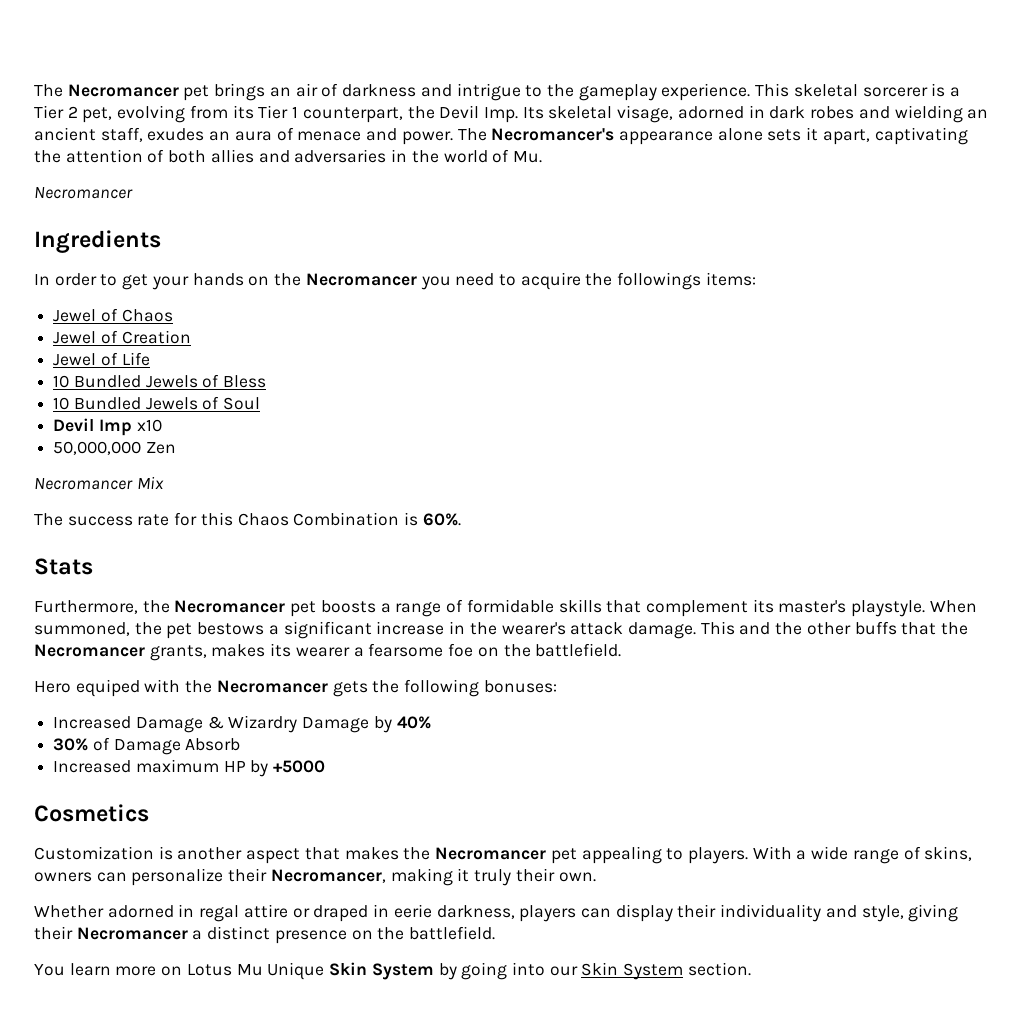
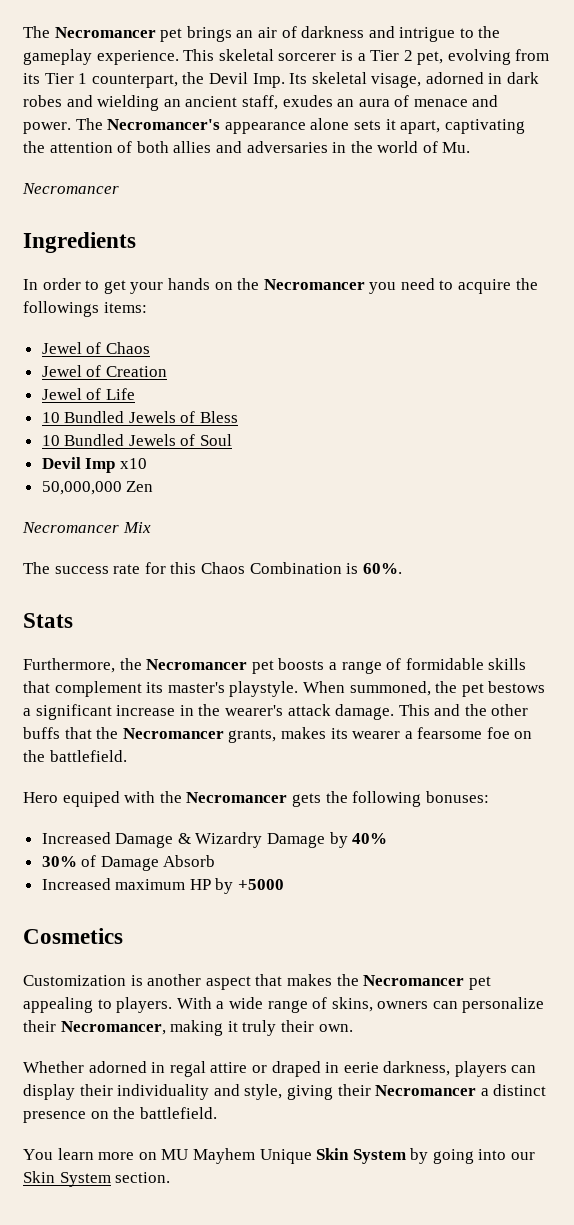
- You learn more on Lotus Mu Unique Skin System by going into our Skin System section.
+ You learn more on MU Mayhem Unique Skin System by going into our Skin System section.

